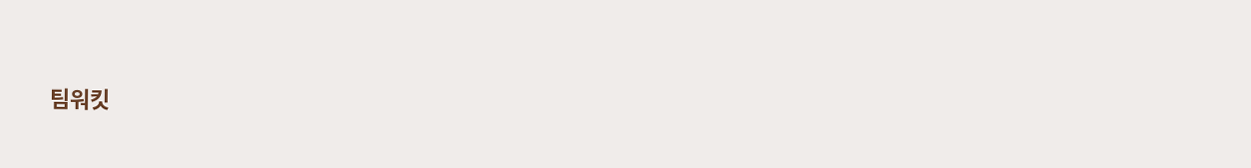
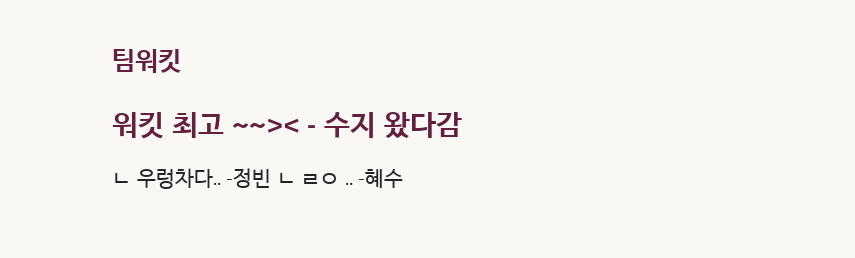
+ 워킷 최고 ~~>< - 수지 왔다감
+ ㄴ 우렁차다.. -정빈 ㄴ ㄹㅇ .. -혜수

